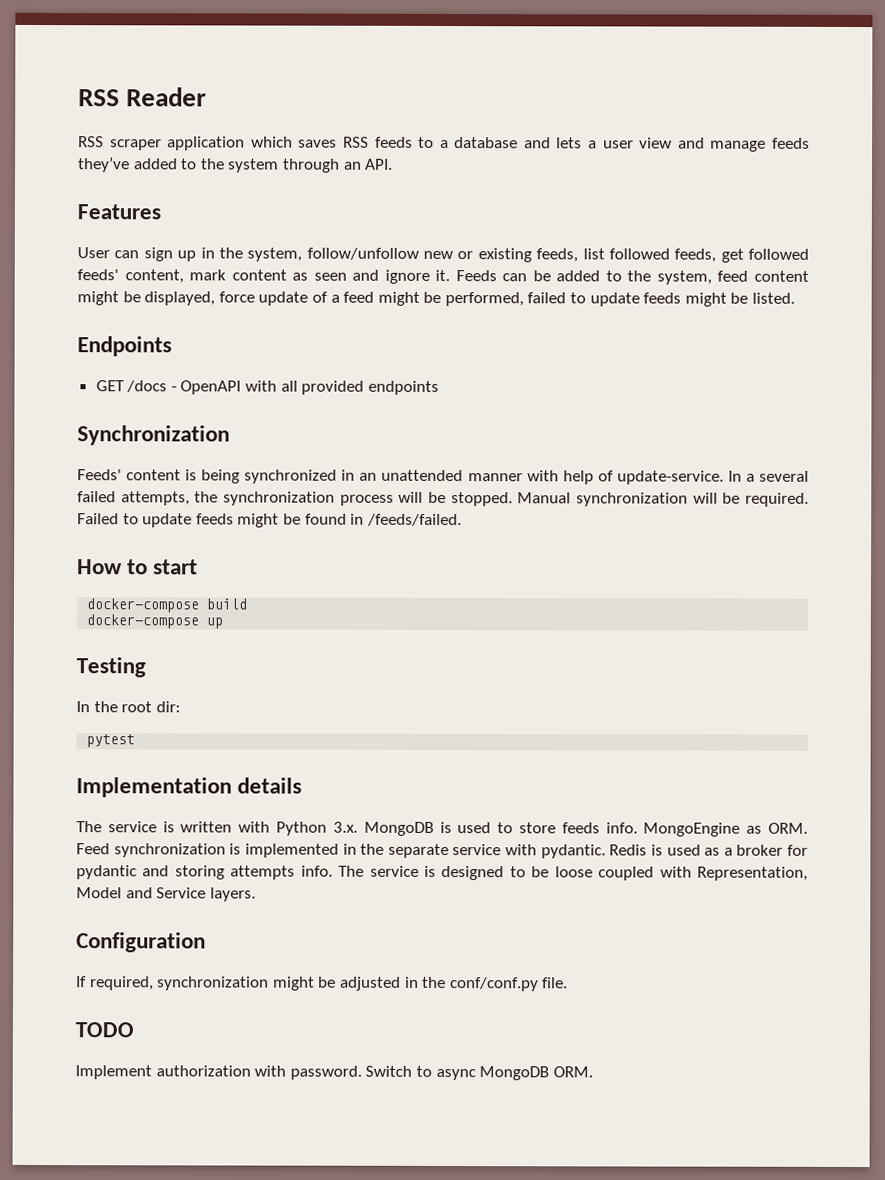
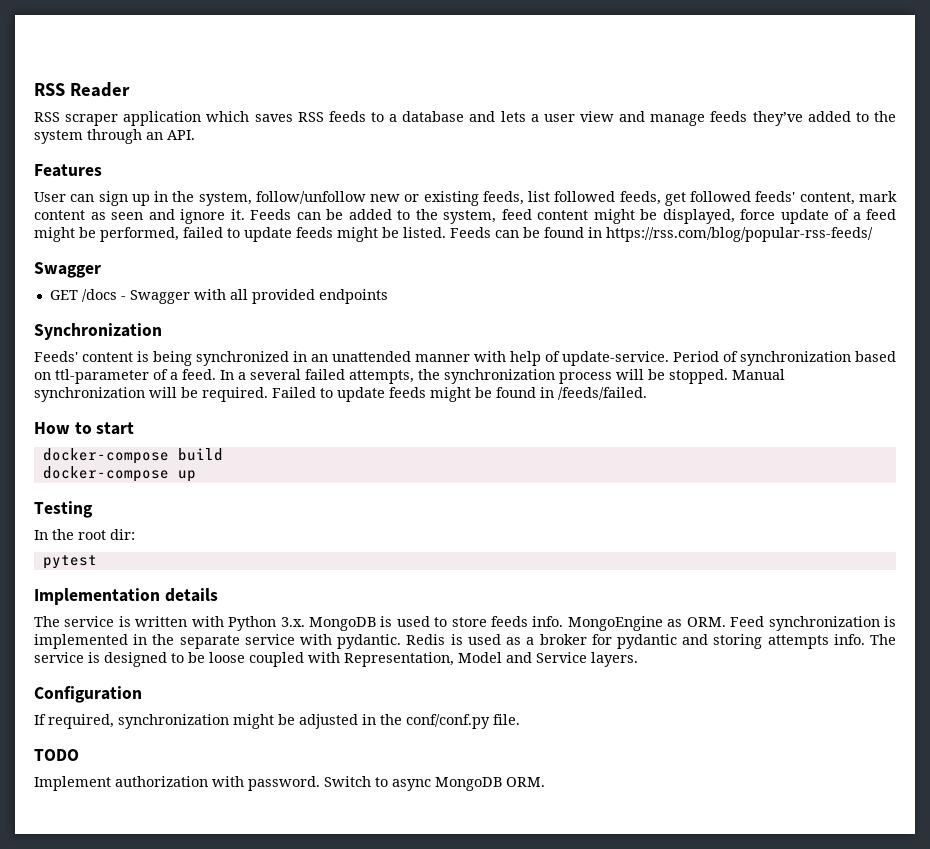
- Feeds can be added to the system, feed content might be displayed, force update of a feed might be performed, failed to update feeds might be listed.
- Endpoints
+ Feeds can be added to the system, feed content might be displayed, force update of a feed might be performed, failed to update feeds might be listed. Feeds can be found in https://rss.com/blog/popular-rss-feeds/
+ Swagger
- GET /docs - OpenAPI with all provided endpoints
+ GET /docs - Swagger with all provided endpoints
+ Period of synchronization based on ttl-parameter of a feed.

